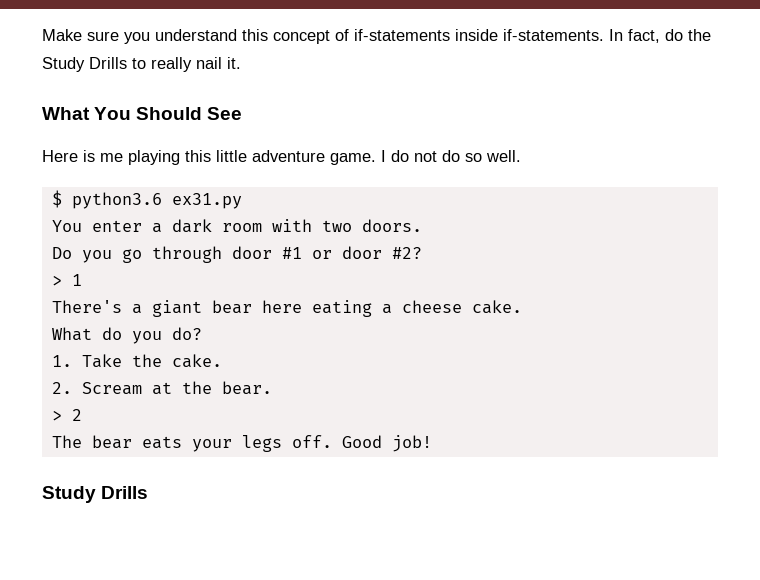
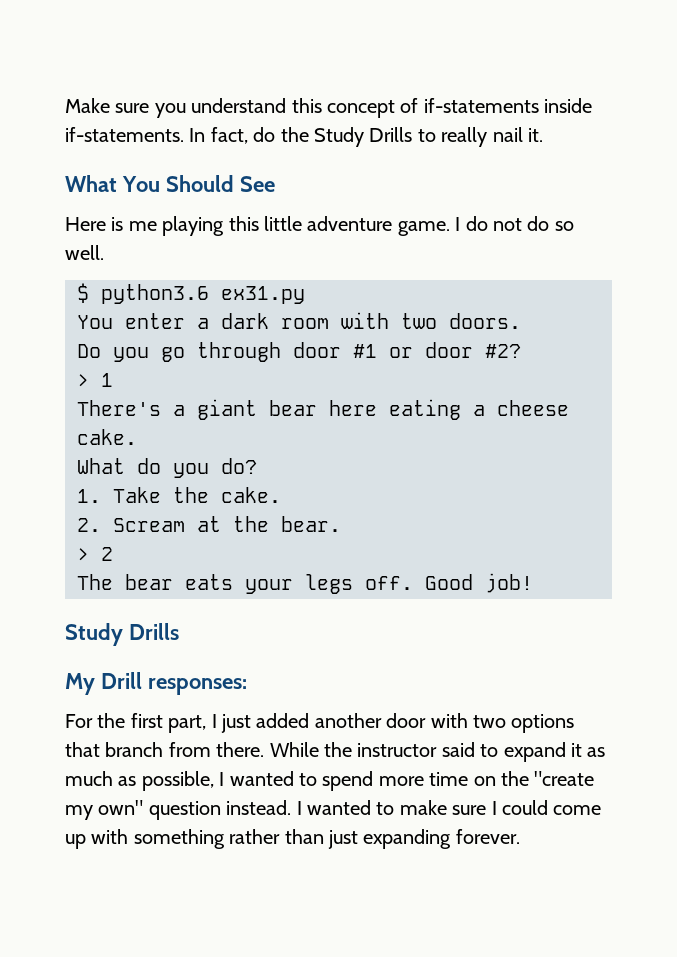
+ My Drill responses:
+ For the first part, I just added another door with two options that branch from there. While the instructor said to expand it as much as possible, I wanted to spend more time on the "create my own" question instead. I wanted to make sure I could come up with something rather than just expanding forever.

